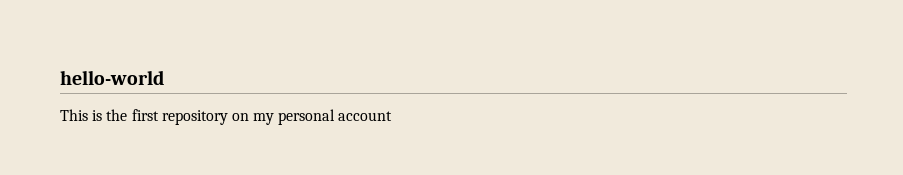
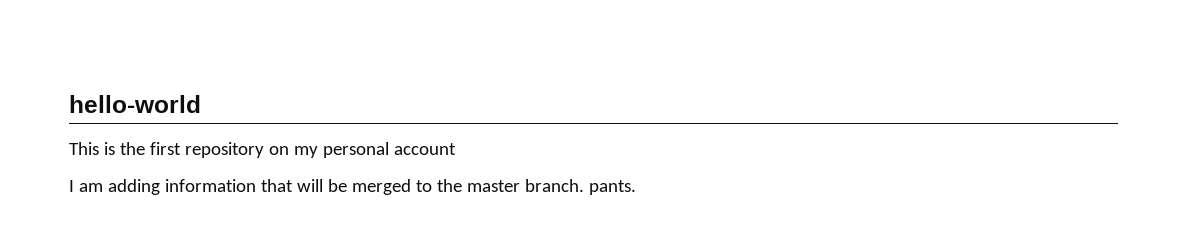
+ I am adding information that will be merged to the master branch. pants.

